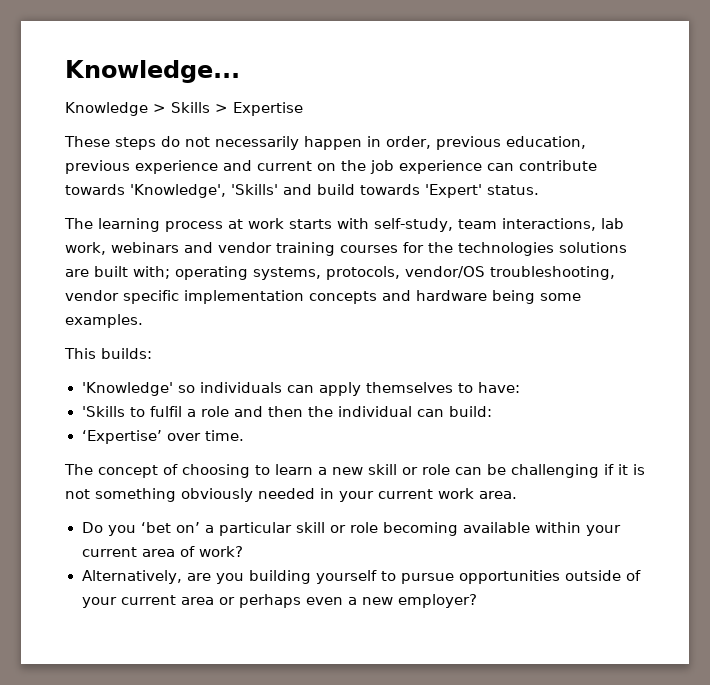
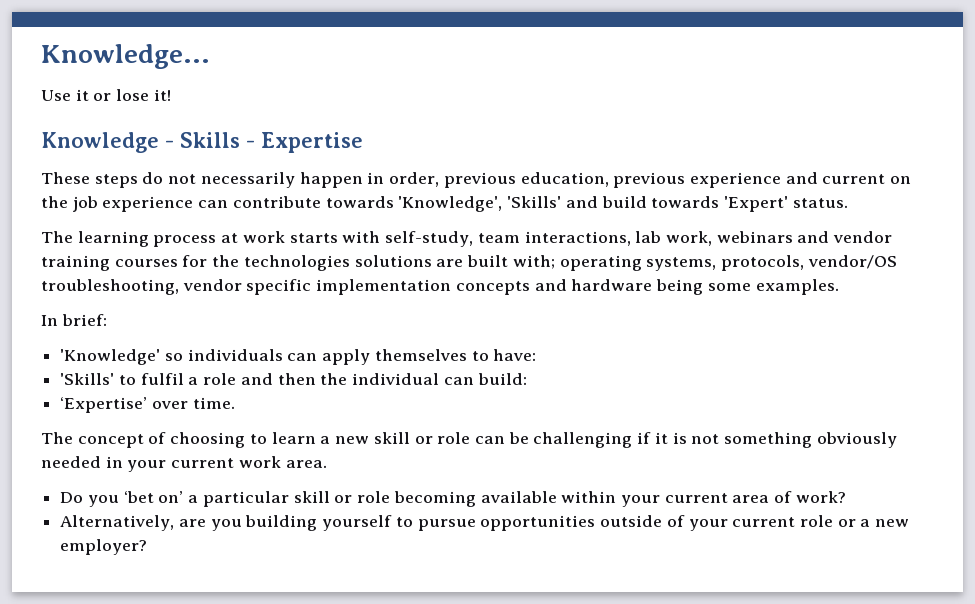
- Knowledge > Skills > Expertise
+ Use it or lose it!
+ Knowledge - Skills - Expertise
- This builds:
+ In brief:
- 'Skills to fulfil a role and then the individual can build:
+ 'Skills' to fulfil a role and then the individual can build:
- Alternatively, are you building yourself to pursue opportunities outside of your current area or perhaps even a new employer?
+ Alternatively, are you building yourself to pursue opportunities outside of your current role or a new employer?

